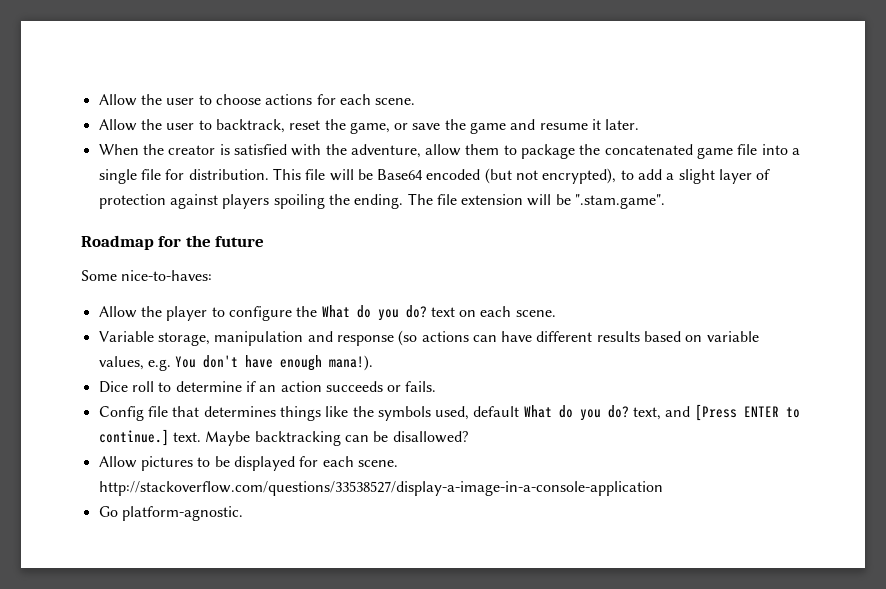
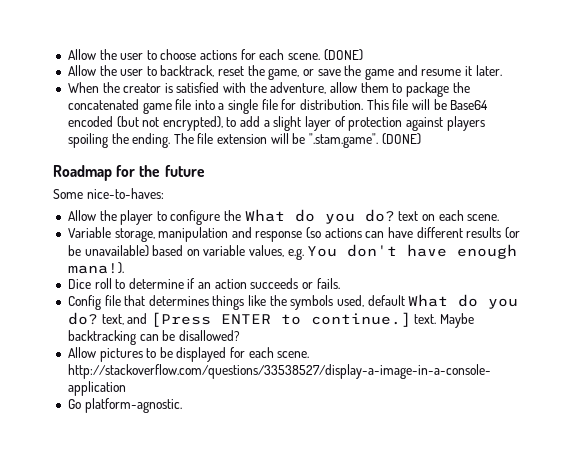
- Allow the user to choose actions for each scene.
+ Allow the user to choose actions for each scene. (DONE)
- The file extension will be ".stam.game".
+ The file extension will be ".stam.game". (DONE)
- Variable storage, manipulation and response (so actions can have different results based on variable values, e.g. You don't have enough mana!).
+ Variable storage, manipulation and response (so actions can have different results (or be unavailable) based on variable values, e.g. You don't have enough mana!).

